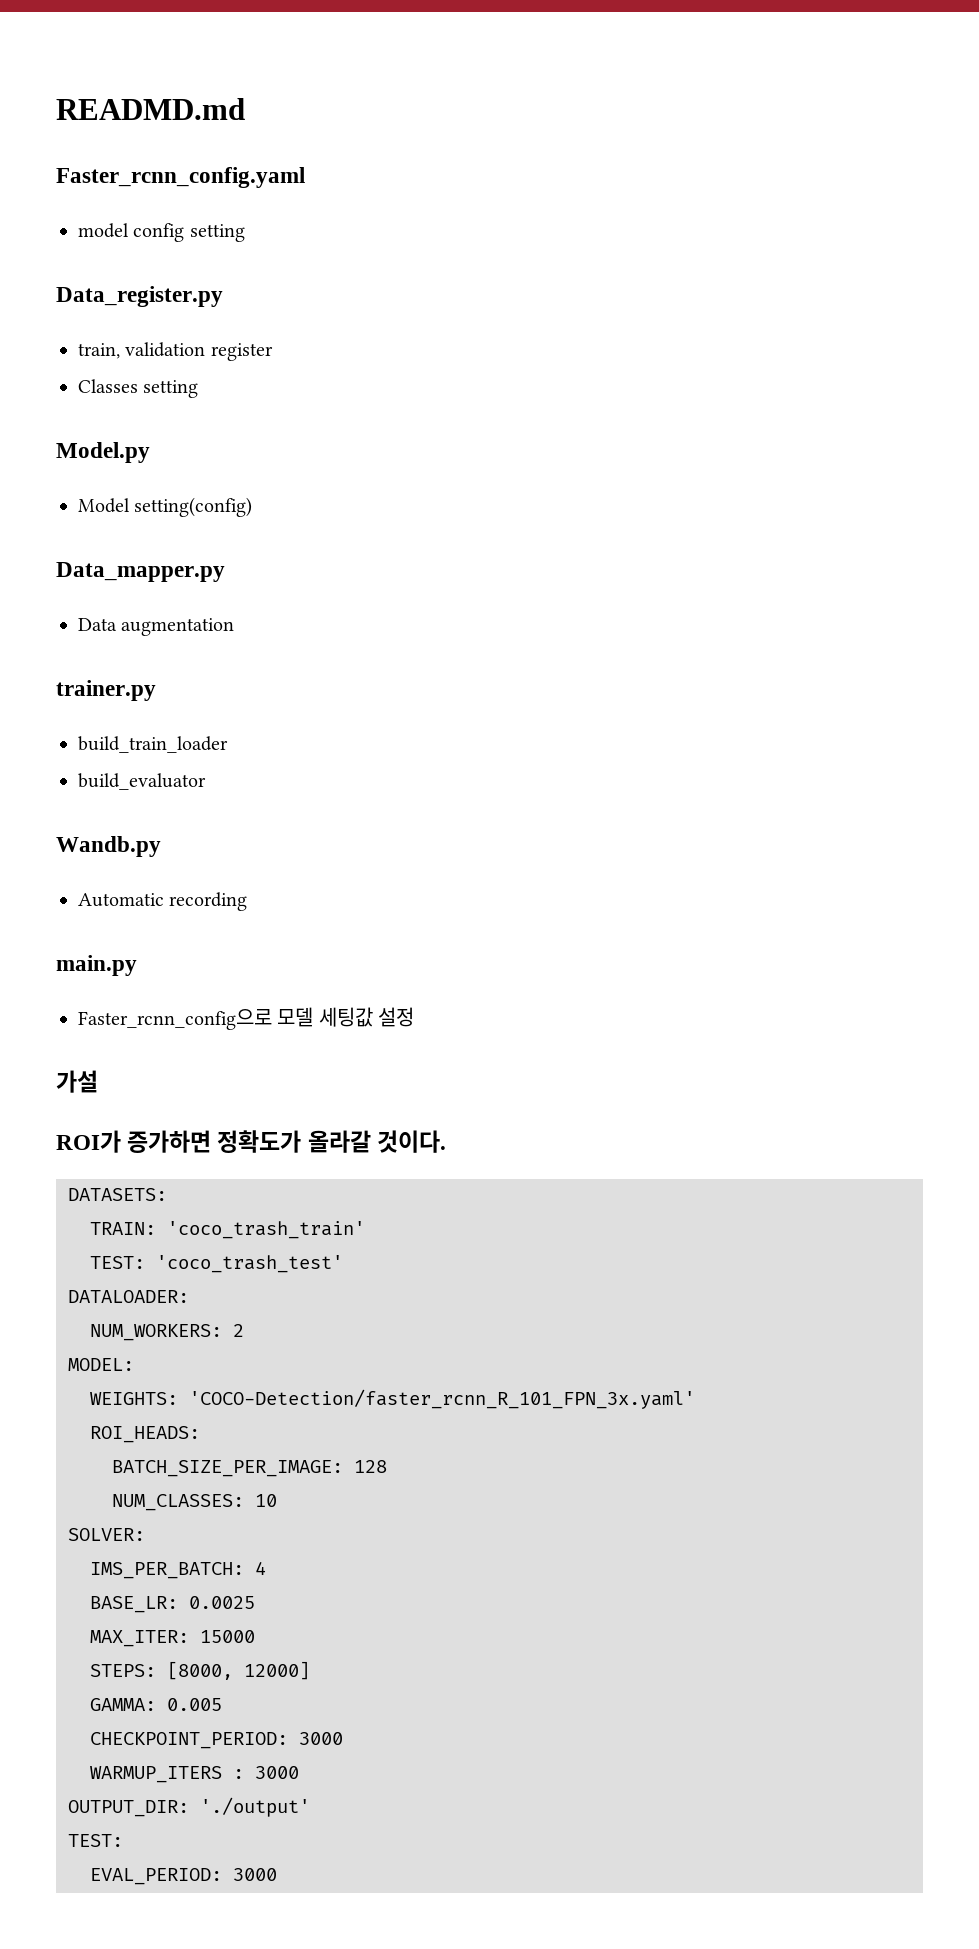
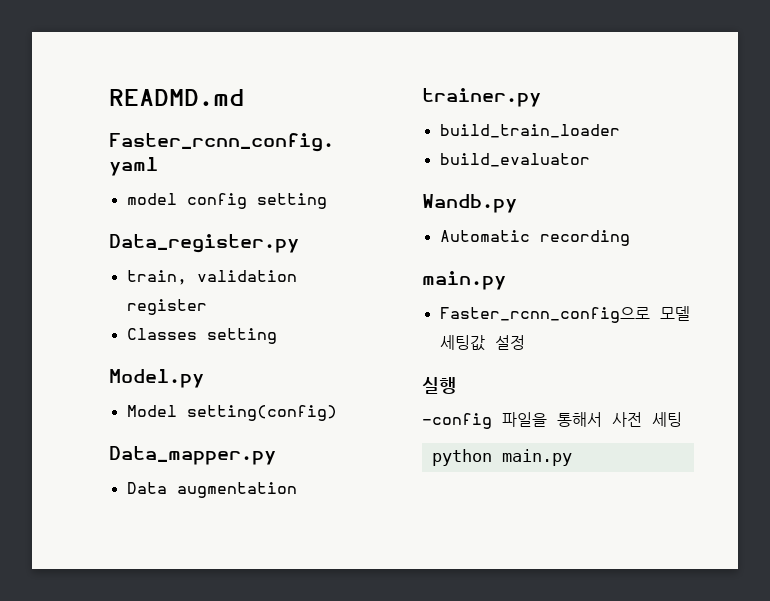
- 가설
- ROI가 증가하면 정확도가 올라갈 것이다.
- DATASETS:
- TRAIN: 'coco_trash_train'
- TEST: 'coco_trash_test'
- DATALOADER:
- NUM_WORKERS: 2
- MODEL:
- WEIGHTS: 'COCO-Detection/faster_rcnn_R_101_FPN_3x.yaml'
- ROI_HEADS:
- BATCH_SIZE_PER_IMAGE: 128
- NUM_CLASSES: 10
- SOLVER:
- IMS_PER_BATCH: 4
- BASE_LR: 0.0025
- MAX_ITER: 15000
- STEPS: [8000, 12000]
- GAMMA: 0.005
- CHECKPOINT_PERIOD: 3000
- WARMUP_ITERS : 3000
- OUTPUT_DIR: './output'
- TEST:
- EVAL_PERIOD: 3000
+ 실행
+ -config 파일을 통해서 사전 세팅
+ python main.py

